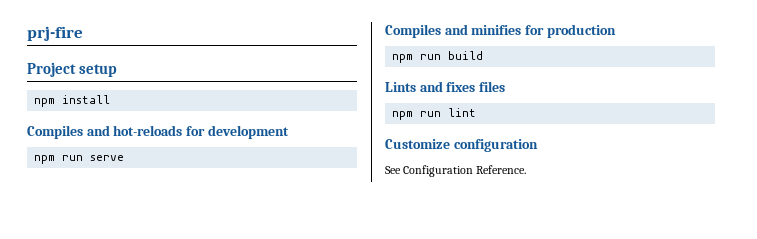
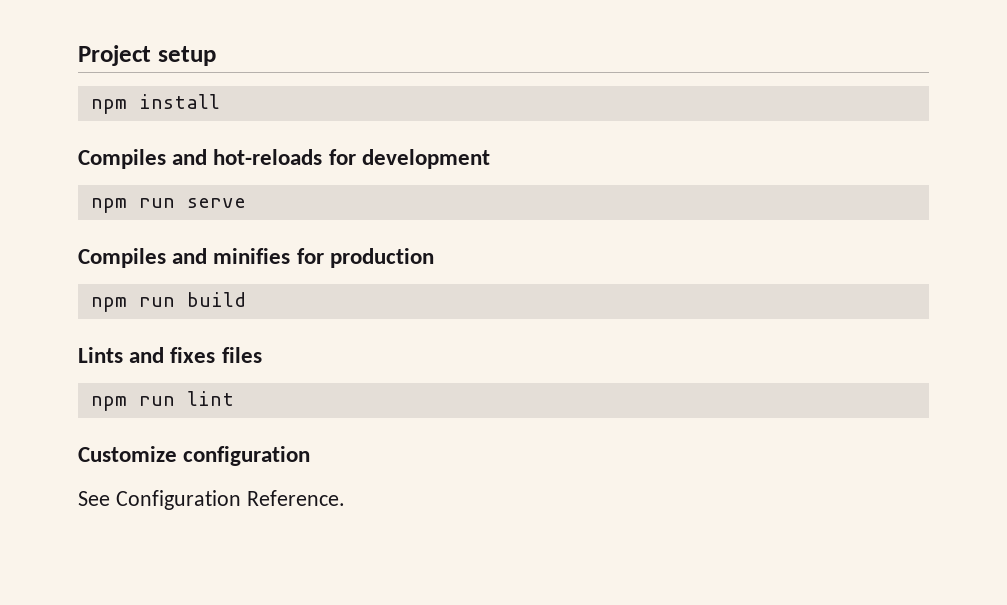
- prj-fire

